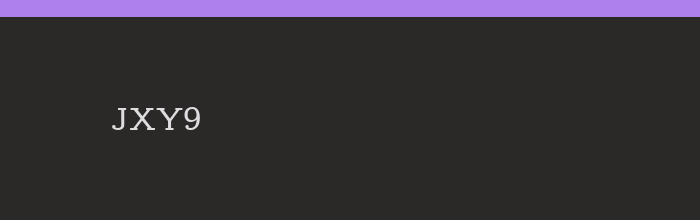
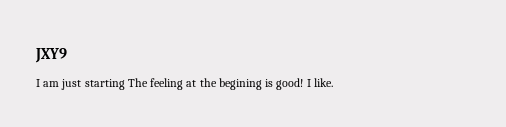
+ I am just starting The feeling at the begining is good! I like.

